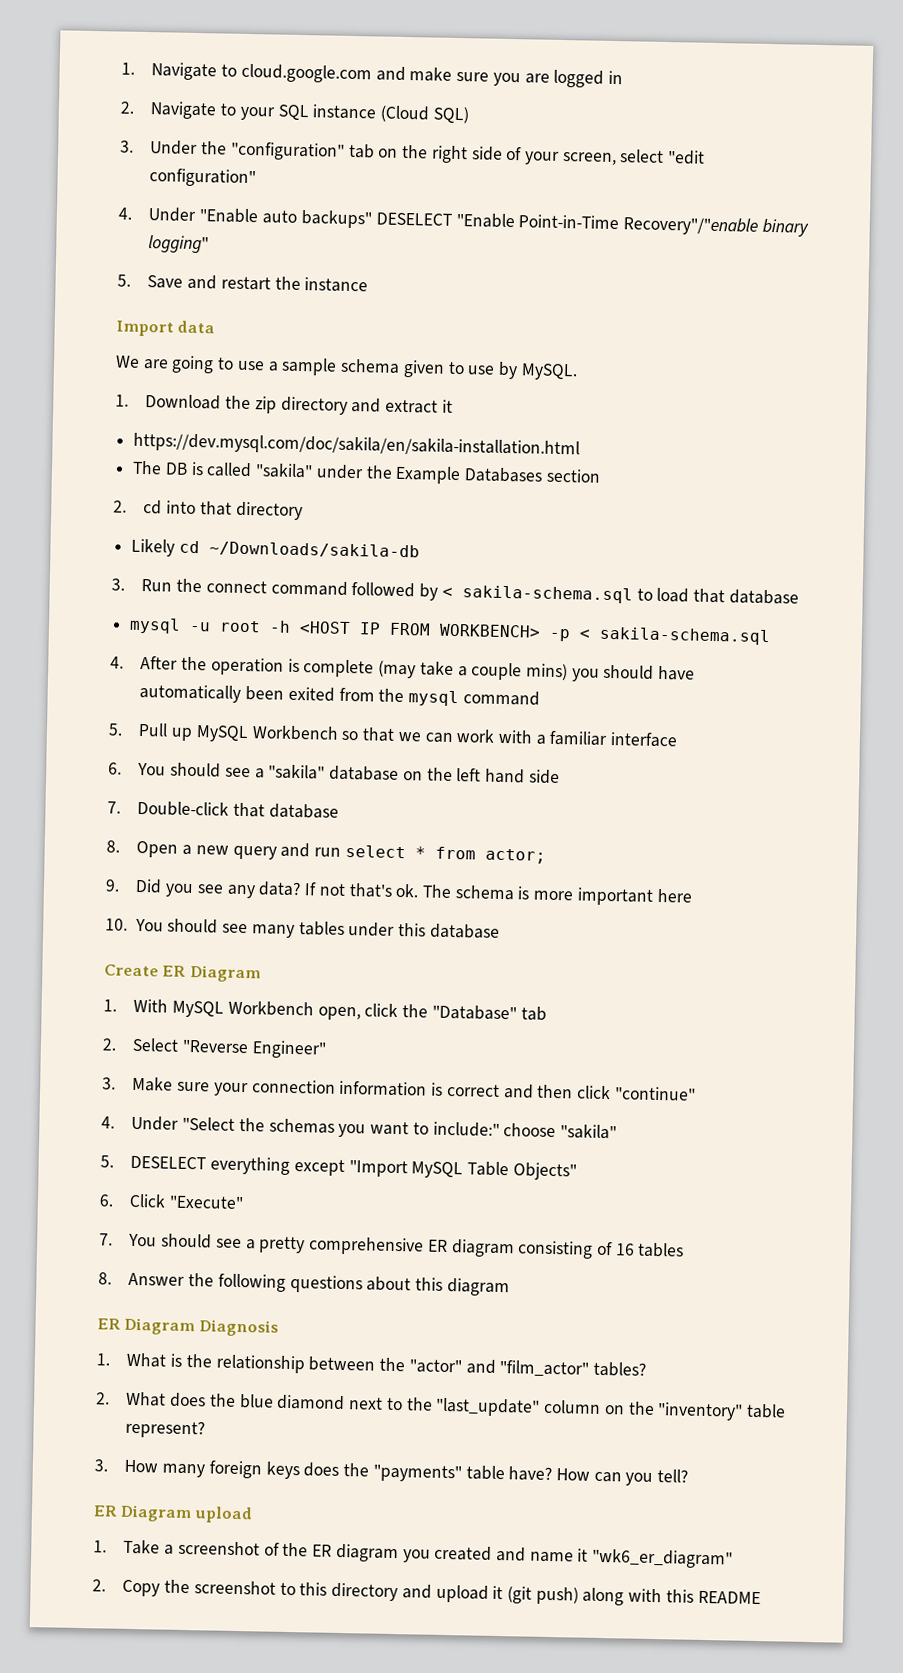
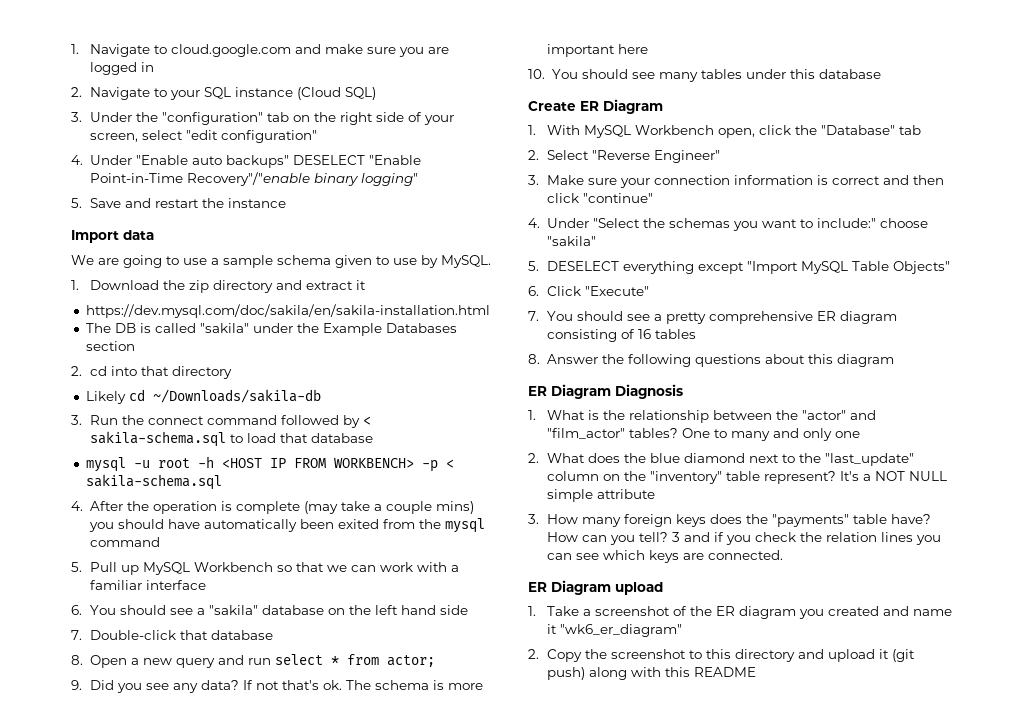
+ One to many and only one
+ It's a NOT NULL simple attribute
+ 3 and if you check the relation lines you can see which keys are connected.

